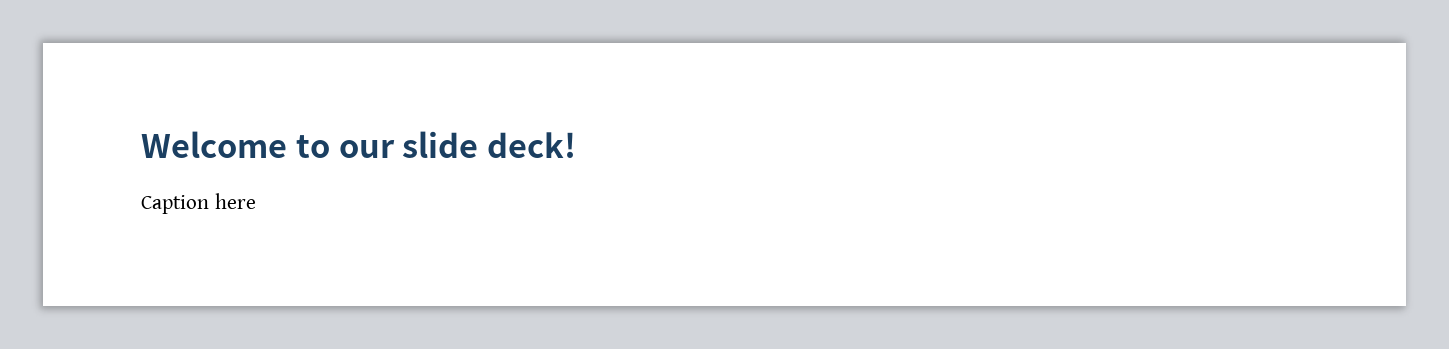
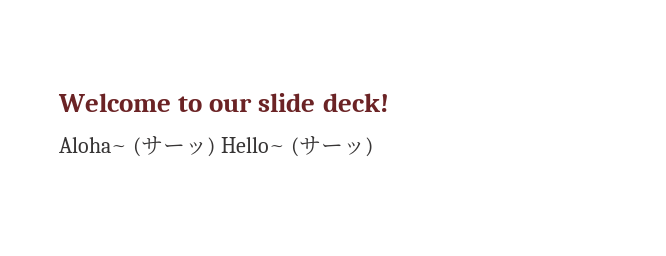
- Caption here
+ Aloha~ (サーッ) Hello~ (サーッ)

